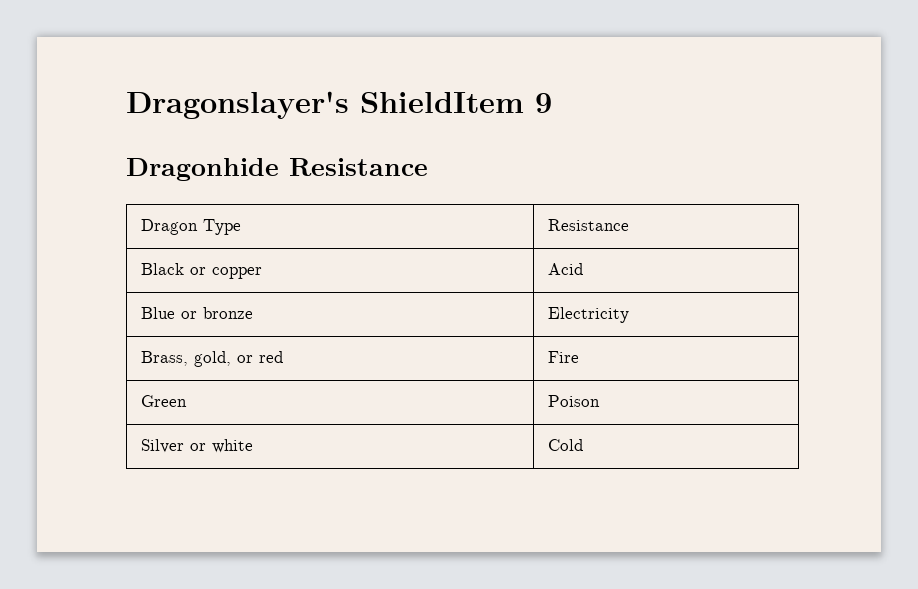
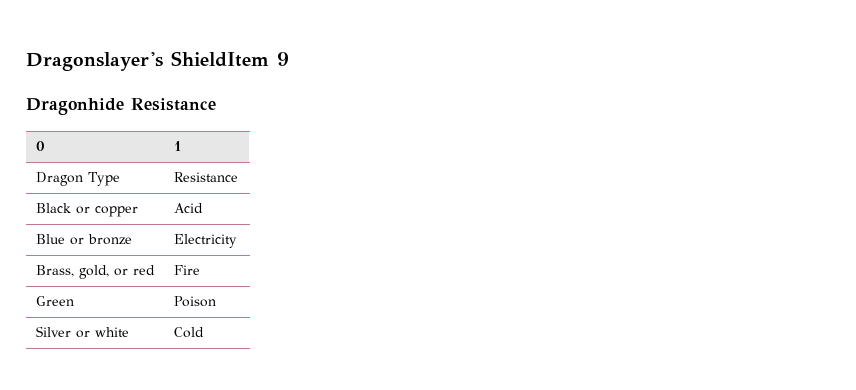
+ 0 | 1

